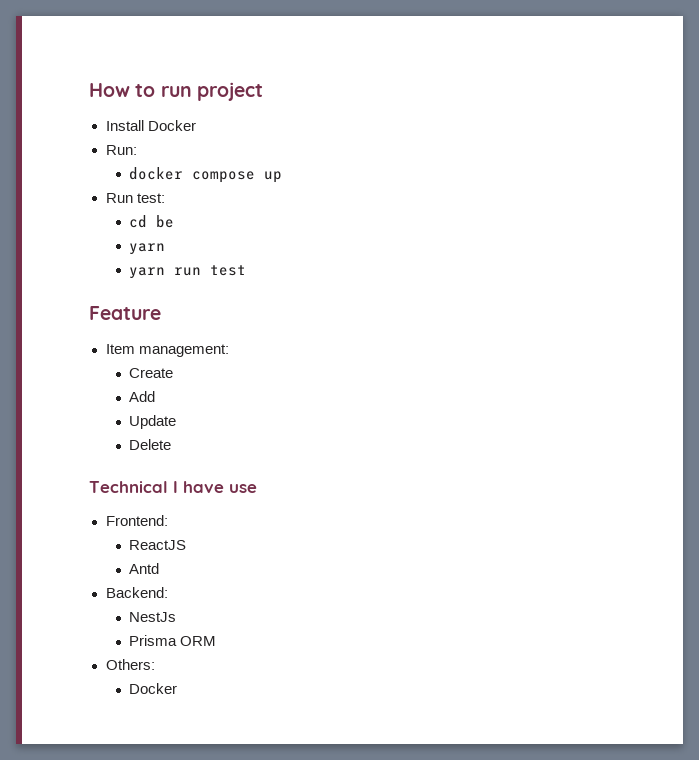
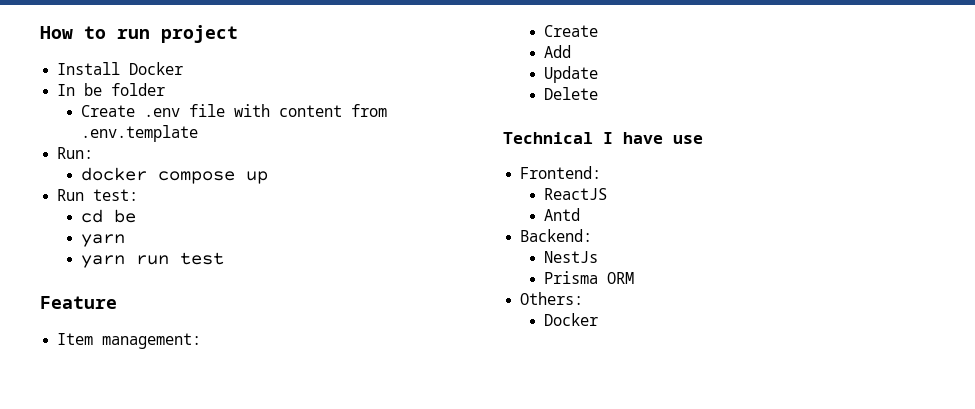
+ In be folder
+ Create .env file with content from .env.template

